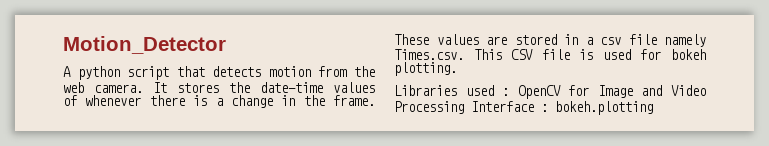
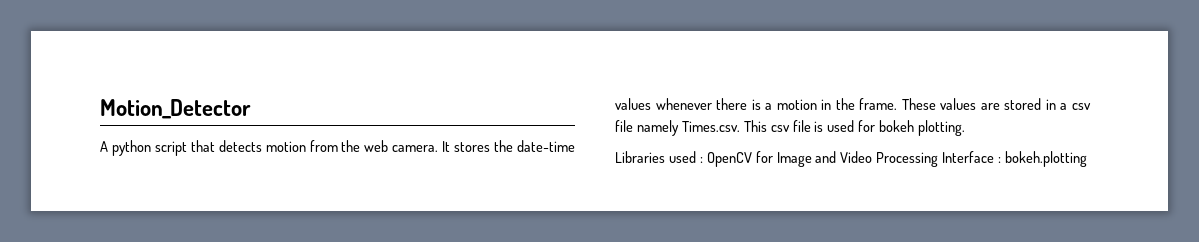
- It stores the date-time values of whenever there is a change in the frame.
+ It stores the date-time values whenever there is a motion in the frame.
- These values are stored in a csv file namely Times.csv. This CSV file is used for bokeh plotting.
+ These values are stored in a csv file namely Times.csv. This csv file is used for bokeh plotting.

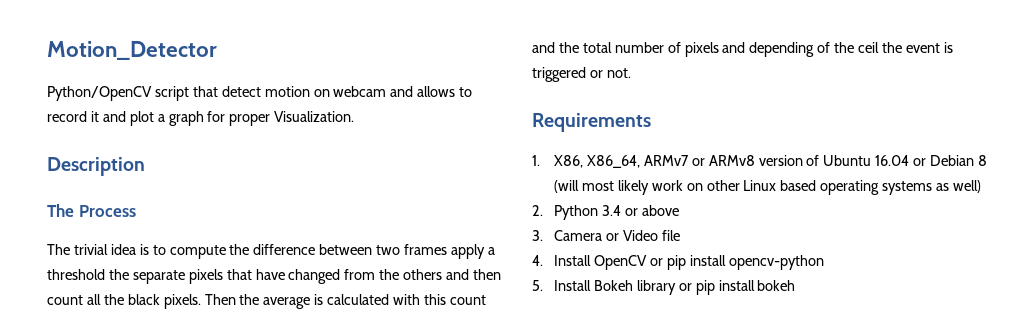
- A python script that detects motion from the web camera. It stores the date-time values whenever there is a motion in the frame. These values are stored in a csv file namely Times.csv. This csv file is used for bokeh plotting.
- Libraries used : OpenCV for Image and Video Processing Interface : bokeh.plotting
+ Python/OpenCV script that detect motion on webcam and allows to record it and plot a graph for proper Visualization.
+ Description
+ The Process
+ The trivial idea is to compute the difference between two frames apply a threshold the separate pixels that have changed from the others and then count all the black pixels. Then the average is calculated with this count and the total number of pixels and depending of the ceil the event is triggered or not.
+ Requirements
+ 1. X86, X86_64, ARMv7 or ARMv8 version of Ubuntu 16.04 or Debian 8 (will most likely work on other Linux based operating systems as well)
+ 2. Python 3.4 or above
+ 3. Camera or Video file
+ 4. Install OpenCV or pip install opencv-python
+ 5. Install Bokeh library or pip install bokeh

